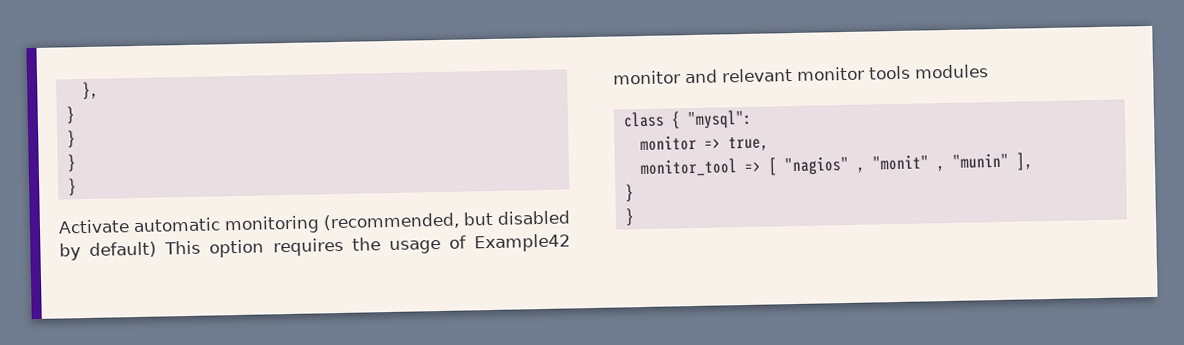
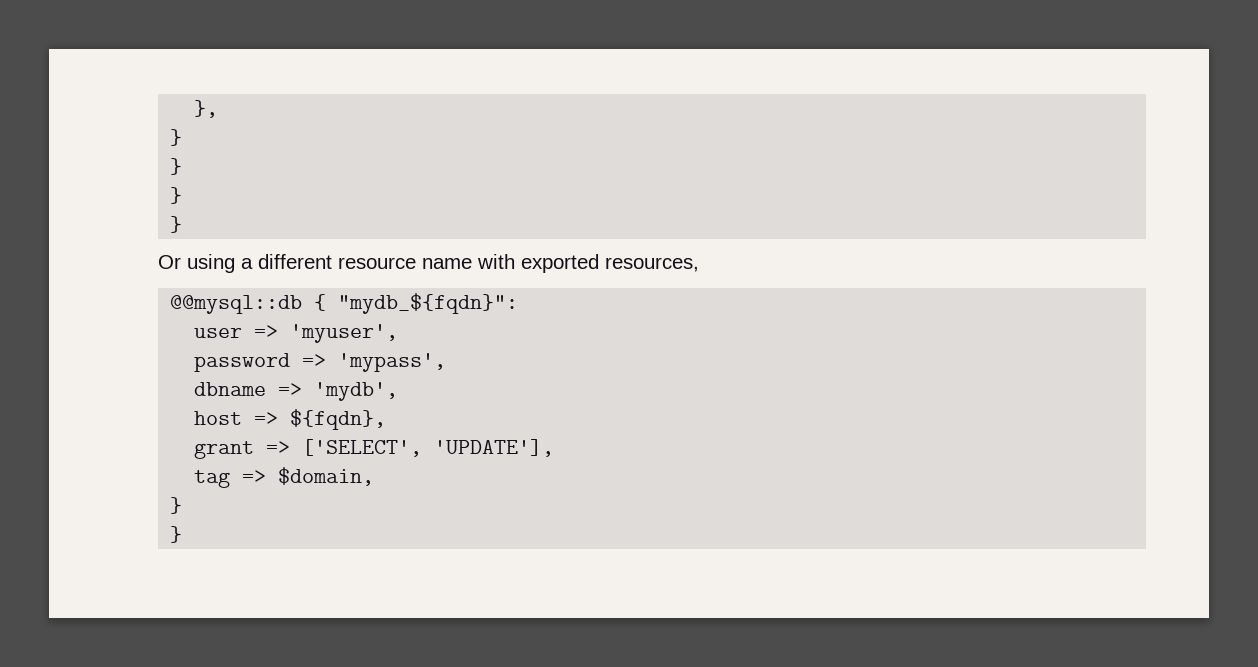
- Activate automatic monitoring (recommended, but disabled by default) This option requires the usage of Example42 monitor and relevant monitor tools modules
- class { "mysql":
- monitor => true,
- monitor_tool => [ "nagios" , "monit" , "munin" ],
+ Or using a different resource name with exported resources,
+ @@mysql::db { "mydb_${fqdn}":
+ user => 'myuser',
+ password => 'mypass',
+ dbname => 'mydb',
+ host => ${fqdn},
+ grant => ['SELECT', 'UPDATE'],
+ tag => $domain,

